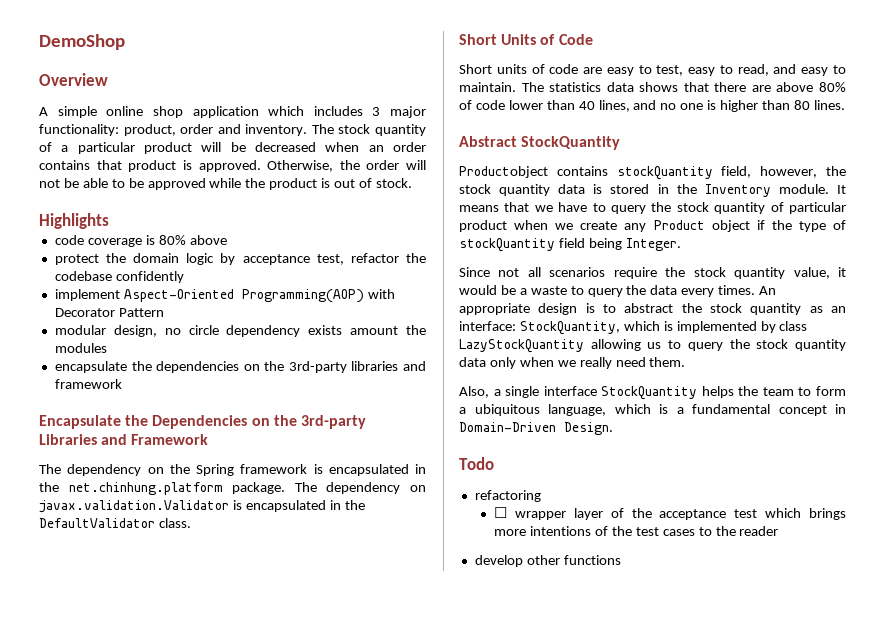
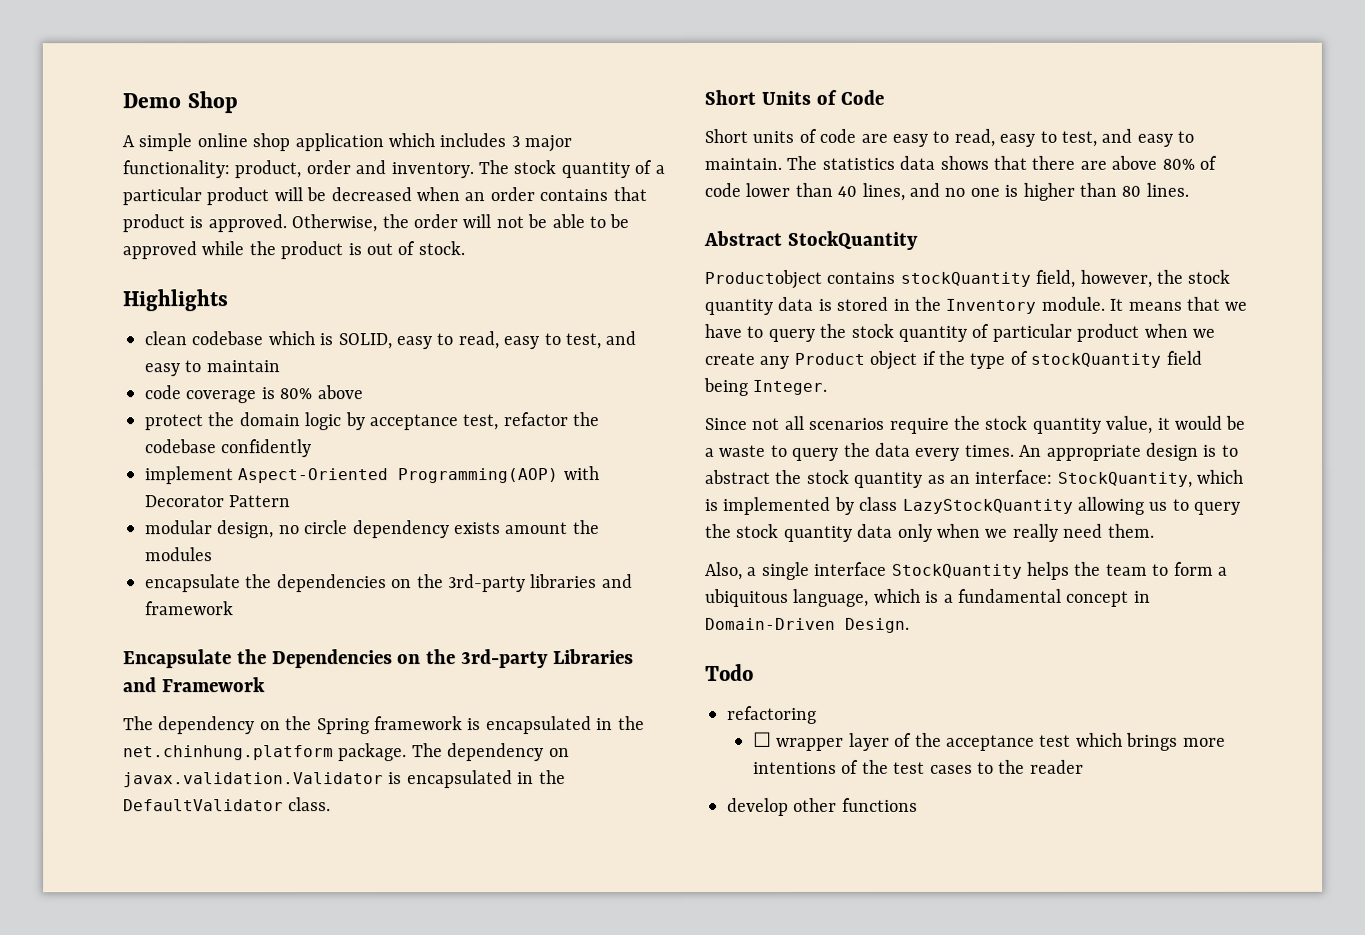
- DemoShop
- Overview
+ Demo Shop
+ clean codebase which is SOLID, easy to read, easy to test, and easy to maintain
- Short units of code are easy to test, easy to read, and easy to maintain.
+ Short units of code are easy to read, easy to test, and easy to maintain.

